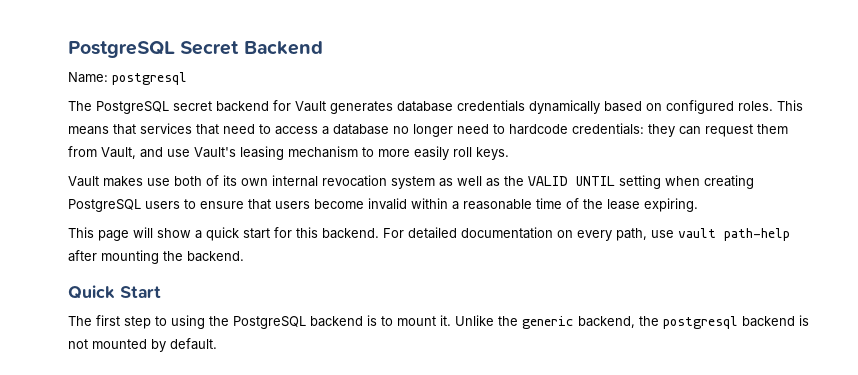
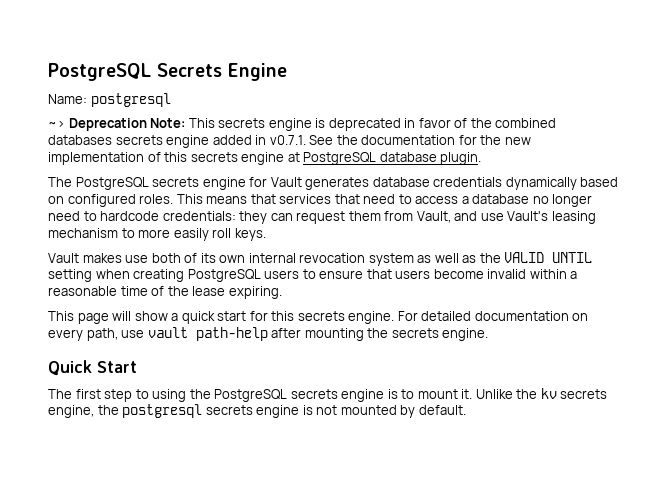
- PostgreSQL Secret Backend
+ PostgreSQL Secrets Engine
+ ~> Deprecation Note: This secrets engine is deprecated in favor of the combined databases secrets engine added in v0.7.1. See the documentation for the new implementation of this secrets engine at PostgreSQL database plugin.
- The PostgreSQL secret backend for Vault generates database credentials dynamically based on configured roles.
+ The PostgreSQL secrets engine for Vault generates database credentials dynamically based on configured roles.
- This page will show a quick start for this backend.
+ This page will show a quick start for this secrets engine.
- For detailed documentation on every path, use vault path-help after mounting the backend.
+ For detailed documentation on every path, use vault path-help after mounting the secrets engine.
- The first step to using the PostgreSQL backend is to mount it.
+ The first step to using the PostgreSQL secrets engine is to mount it.
- Unlike the generic backend, the postgresql backend is not mounted by default.
+ Unlike the kv secrets engine, the postgresql secrets engine is not mounted by default.

